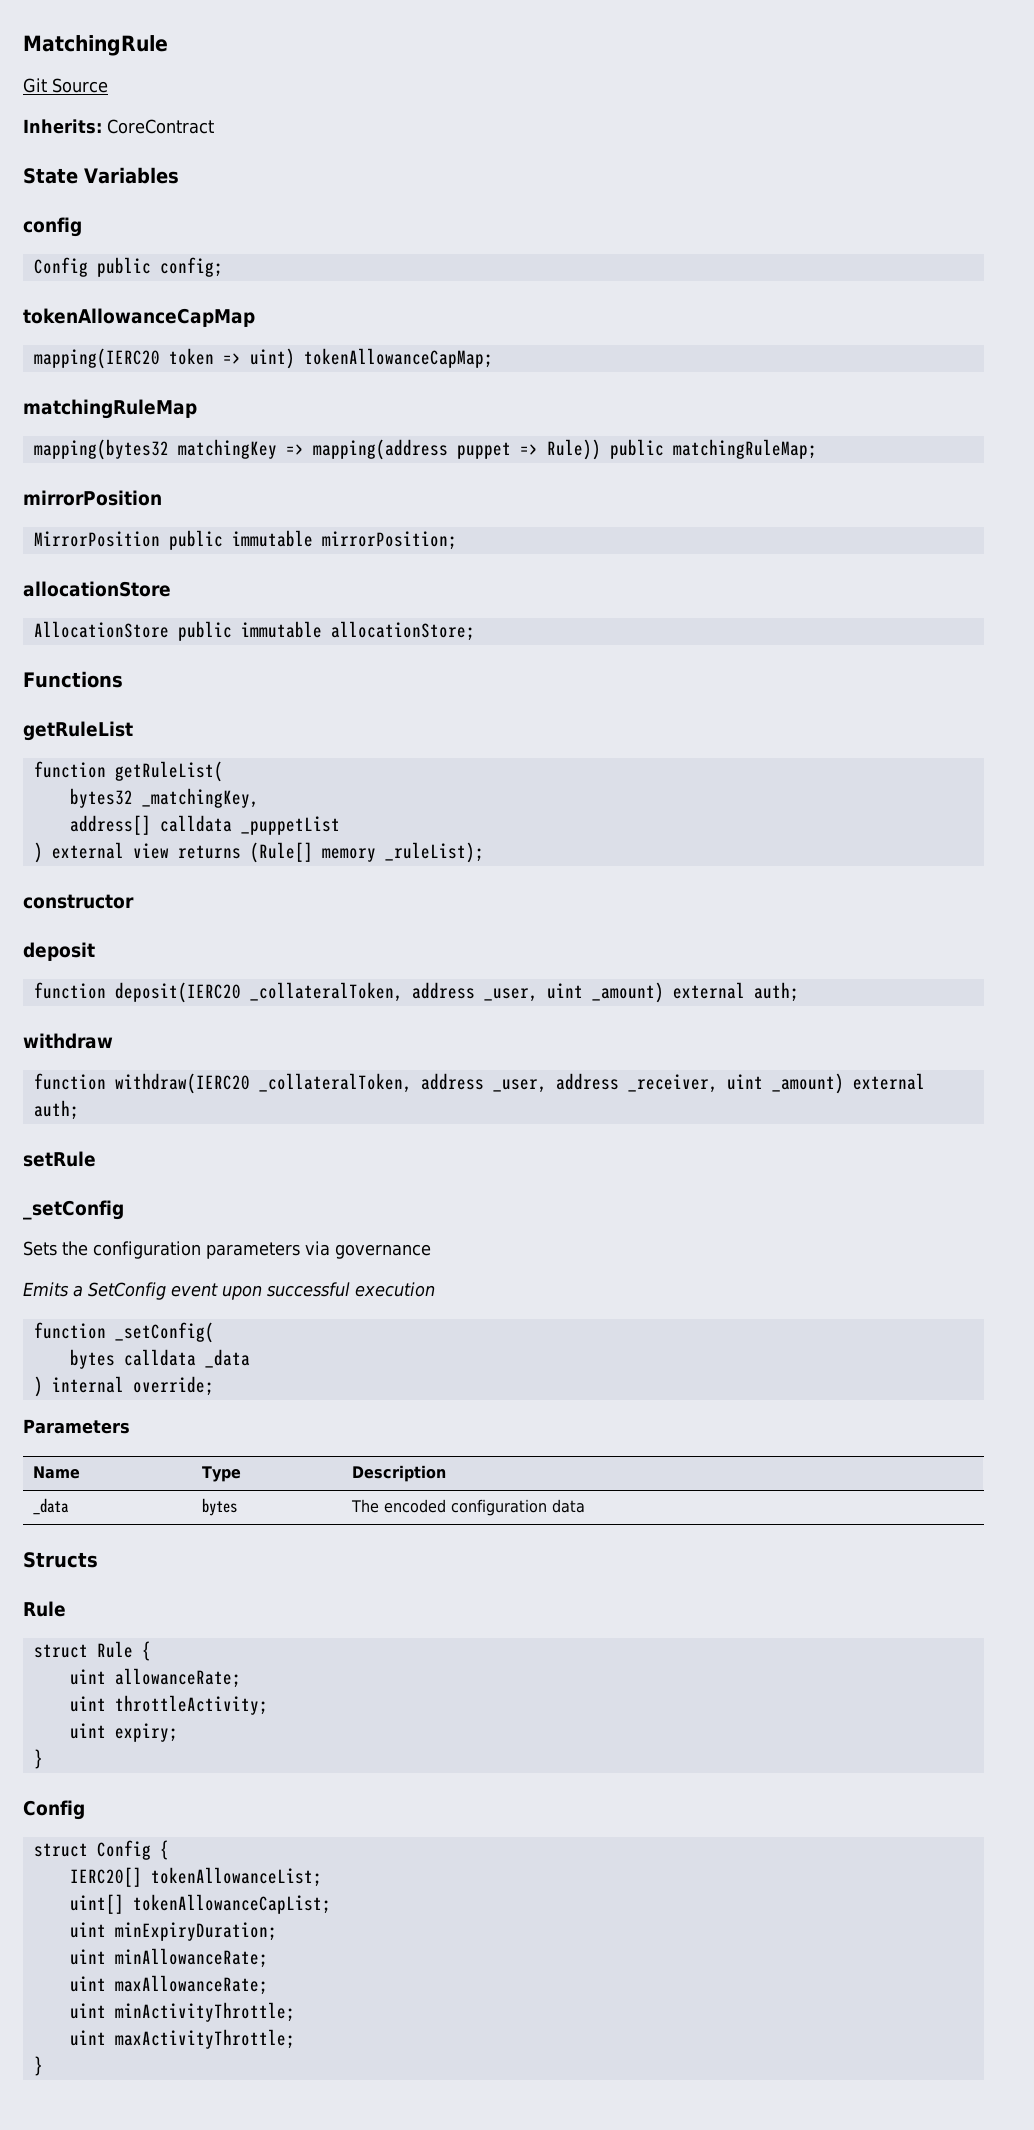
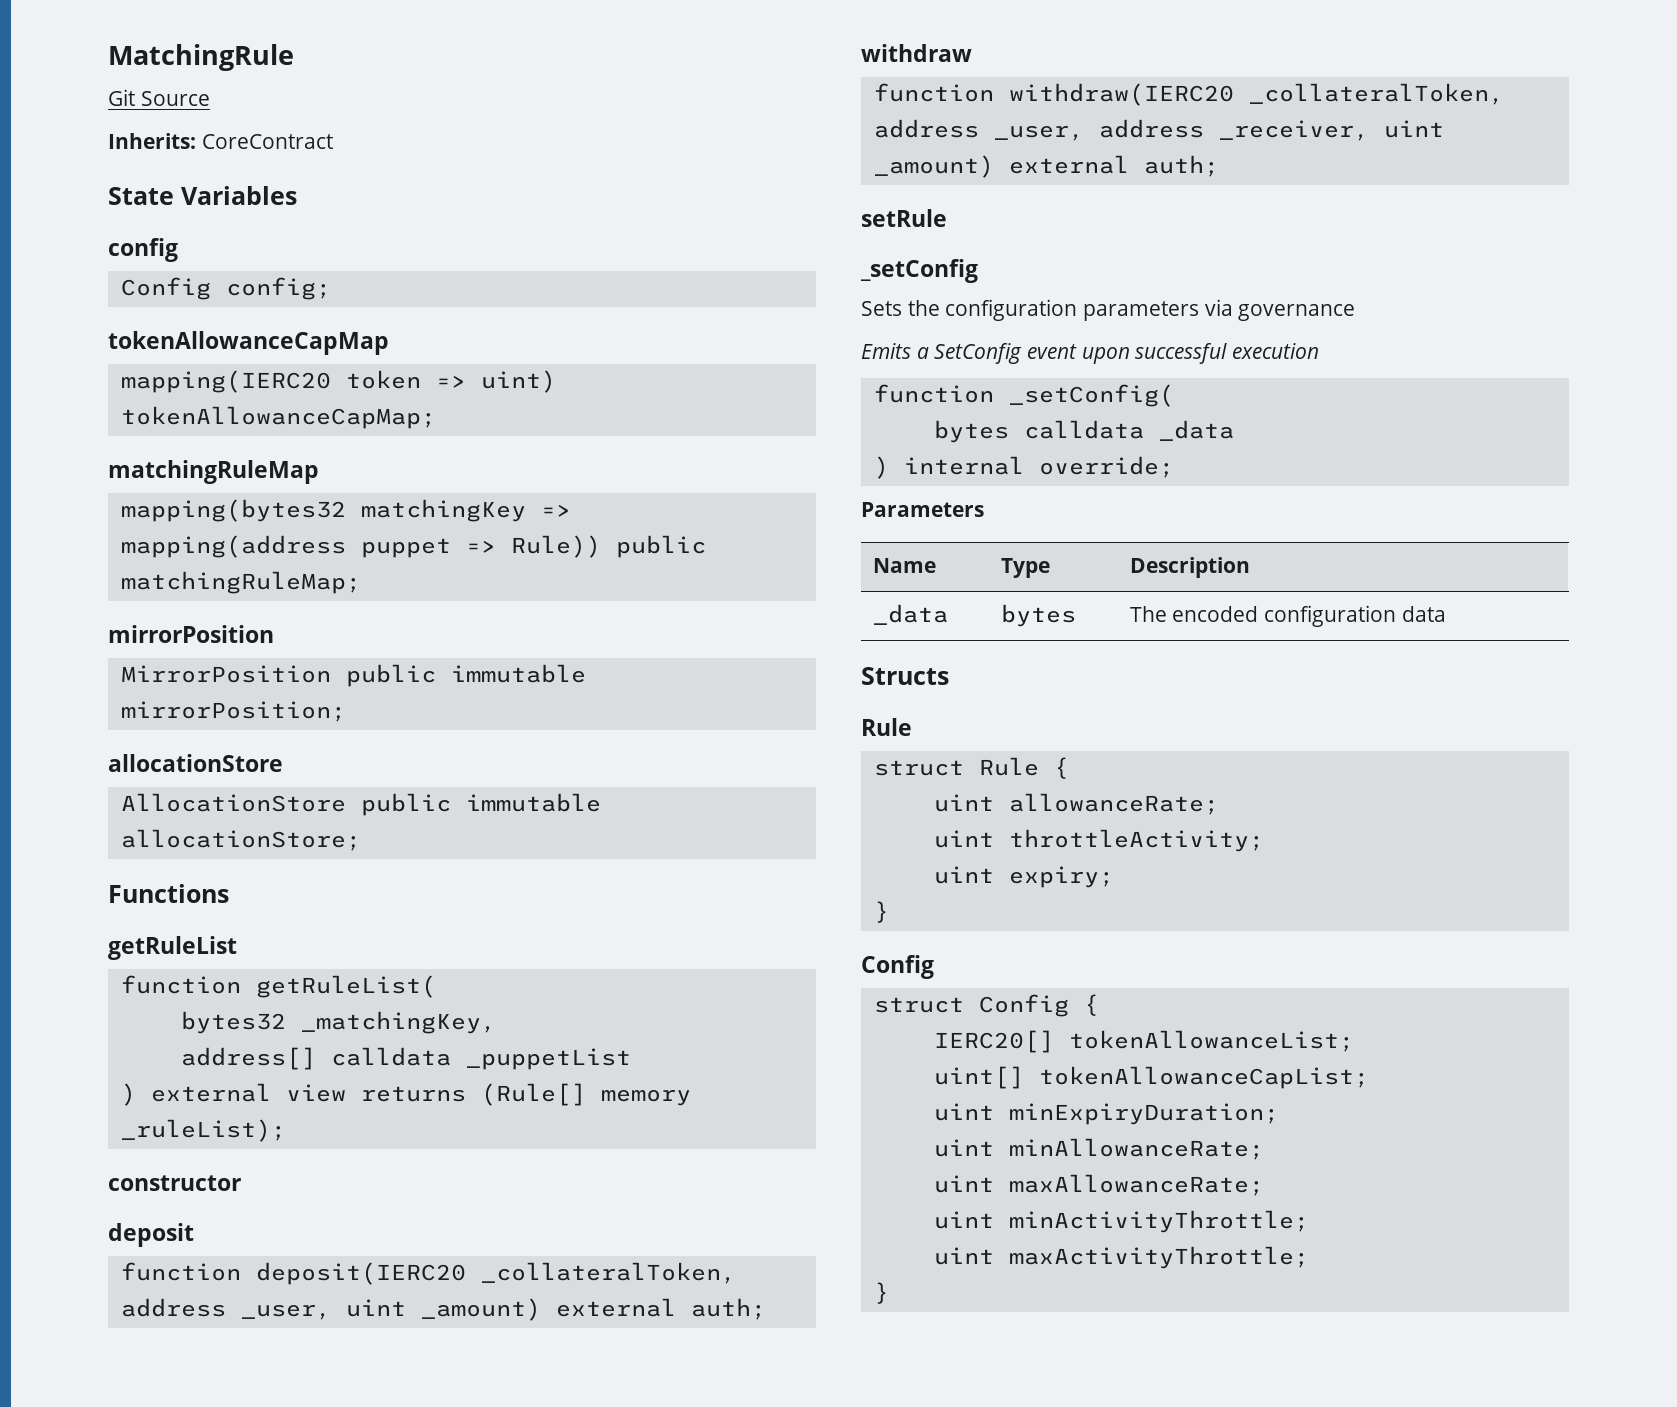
- Config public config;
+ Config config;

